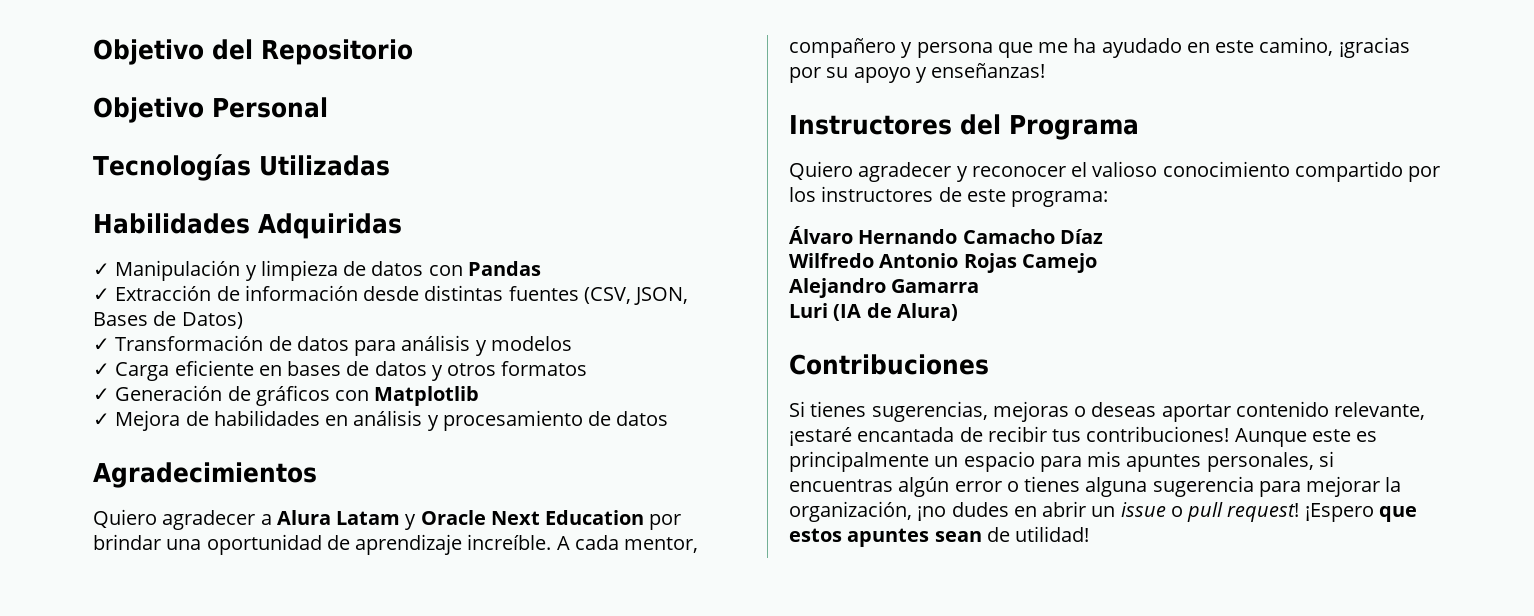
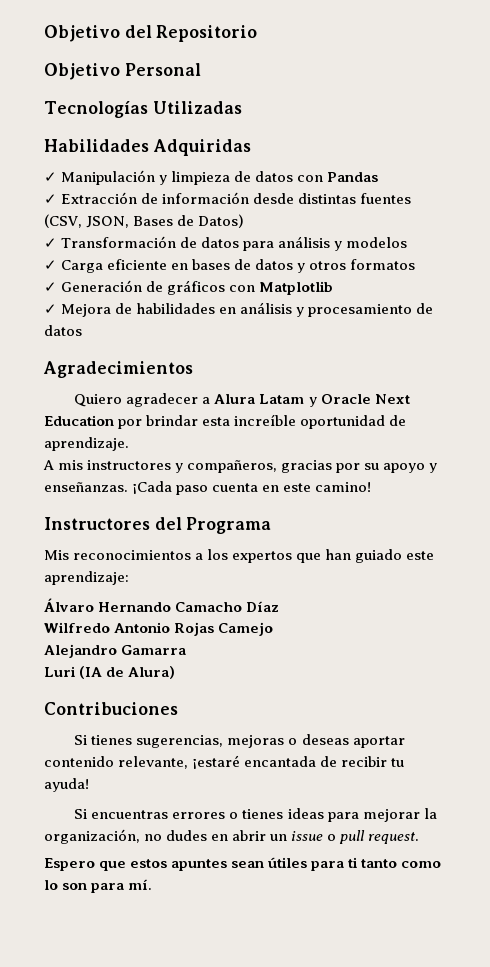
- Quiero agradecer a Alura Latam y Oracle Next Education por brindar una oportunidad de aprendizaje increíble. A cada mentor, compañero y persona que me ha ayudado en este camino, ¡gracias por su apoyo y enseñanzas!
+ Quiero agradecer a Alura Latam y Oracle Next Education por brindar esta increíble oportunidad de aprendizaje.
+ A mis instructores y compañeros, gracias por su apoyo y enseñanzas. ¡Cada paso cuenta en este camino!
  Instructores del Programa
- Quiero agradecer y reconocer el valioso conocimiento compartido por los instructores de este programa:
+ Mis reconocimientos a los expertos que han guiado este aprendizaje:
- Si tienes sugerencias, mejoras o deseas aportar contenido relevante, ¡estaré encantada de recibir tus contribuciones! Aunque este es principalmente un espacio para mis apuntes personales, si encuentras algún error o tienes alguna sugerencia para mejorar la organización, ¡no dudes en abrir un issue o pull request! ¡Espero que estos apuntes sean de utilidad!
+ Si tienes sugerencias, mejoras o deseas aportar contenido relevante, ¡estaré encantada de recibir tu ayuda!
+ Si encuentras errores o tienes ideas para mejorar la organización, no dudes en abrir un issue o pull request.
+ Espero que estos apuntes sean útiles para ti tanto como lo son para mí.

